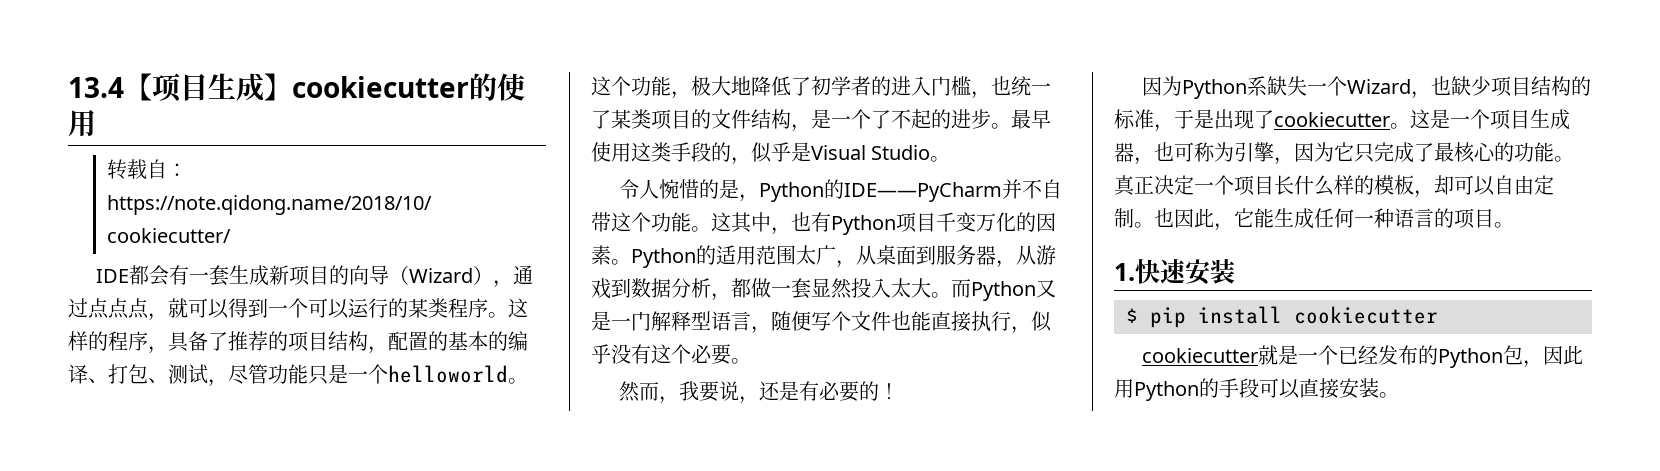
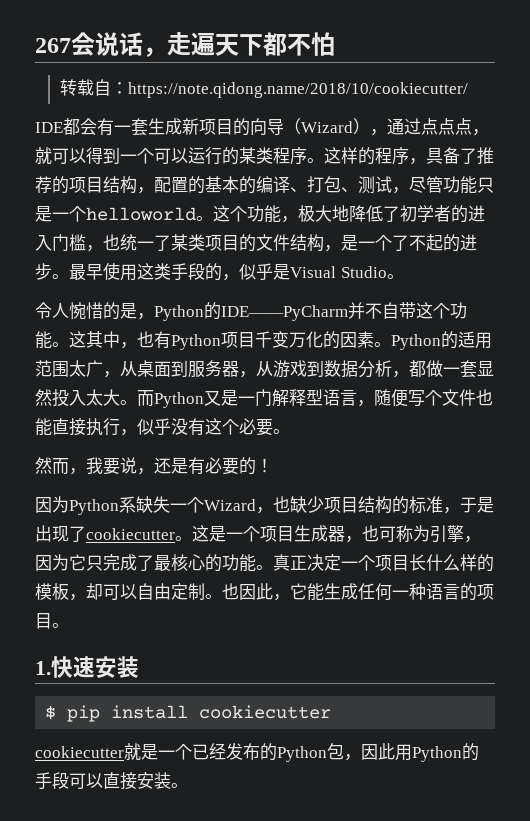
- 13.4【项目生成】cookiecutter的使用
+ 267会说话，走遍天下都不怕

